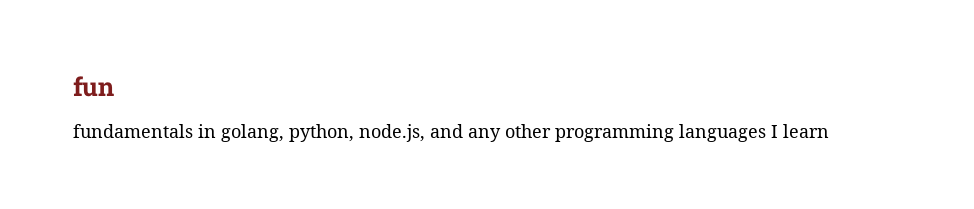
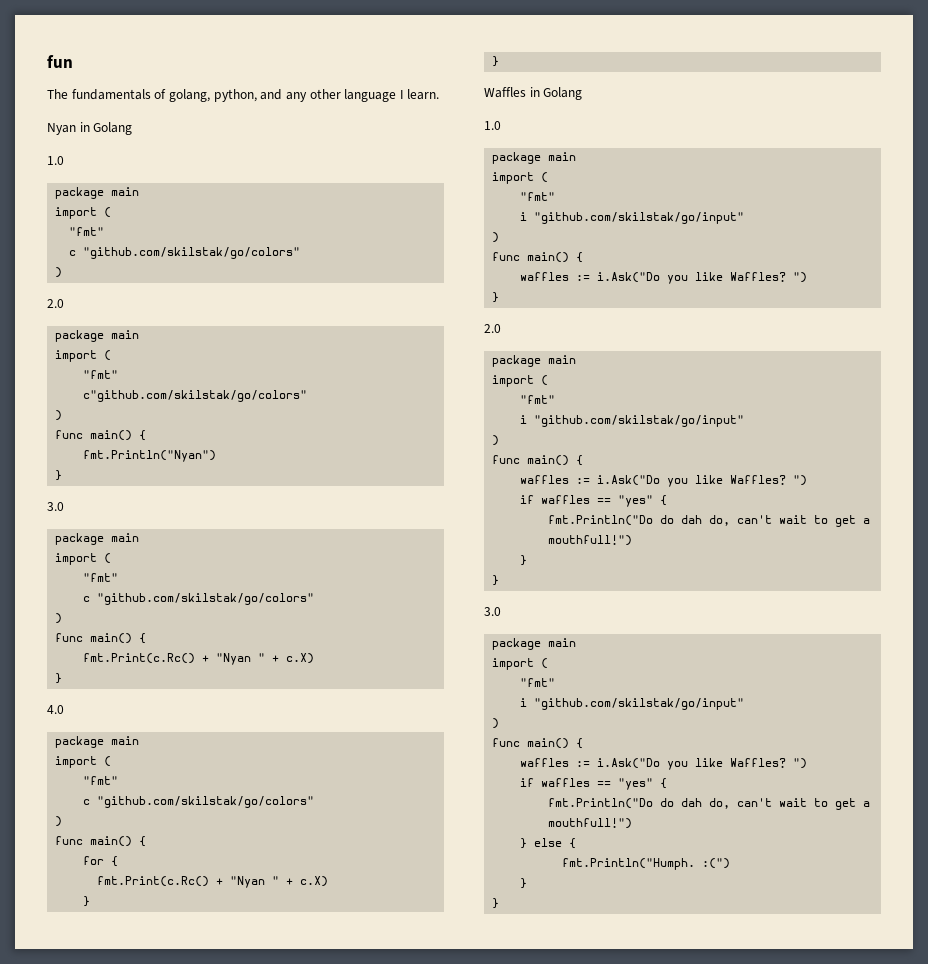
- fundamentals in golang, python, node.js, and any other programming languages I learn
+ The fundamentals of golang, python, and any other language I learn.
+ Nyan in Golang
+ 1.0
+ package main
+ import (
+ "fmt"
+ c "github.com/skilstak/go/colors"
+ )
+ 2.0
+ package main
+ import (
+ "fmt"
+ c"github.com/skilstak/go/colors"
+ )
+ func main() {
+ fmt.Println("Nyan")
+ }
+ 3.0
+ package main
+ import (
+ "fmt"
+ c "github.com/skilstak/go/colors"
+ )
+ func main() {
+ fmt.Print(c.Rc() + "Nyan " + c.X)
+ }
+ 4.0
+ package main
+ import (
+ "fmt"
+ c "github.com/skilstak/go/colors"
+ )
+ func main() {
+ for {
+ fmt.Print(c.Rc() + "Nyan " + c.X)
+ }
+ }
+ Waffles in Golang
+ 1.0
+ package main
+ import (
+ "fmt"
+ i "github.com/skilstak/go/input"
+ )
+ func main() {
+ waffles := i.Ask("Do you like Waffles? ")
+ }
+ 2.0
+ package main
+ import (
+ "fmt"
+ i "github.com/skilstak/go/input"
+ )
+ func main() {
+ waffles := i.Ask("Do you like Waffles? ")
+ if waffles == "yes" {
+ fmt.Println("Do do dah do, can't wait to get a mouthfull!")
+ }
+ }
+ 3.0
+ package main
+ import (
+ "fmt"
+ i "github.com/skilstak/go/input"
+ )
+ func main() {
+ waffles := i.Ask("Do you like Waffles? ")
+ if waffles == "yes" {
+ fmt.Println("Do do dah do, can't wait to get a mouthfull!")
+ } else {
+ fmt.Println("Humph. :(")
+ }
+ }

